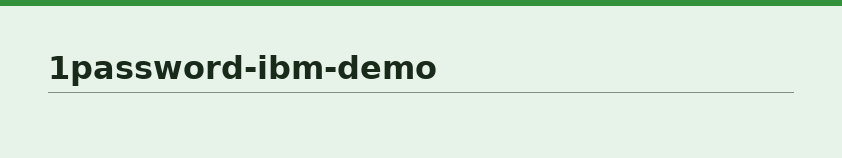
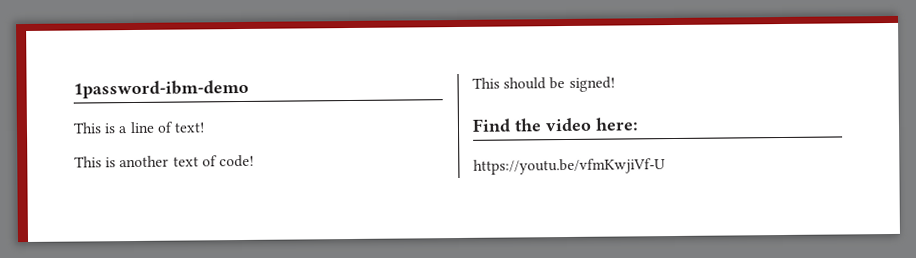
+ This is a line of text!
+ This is another text of code!
+ This should be signed!
+ Find the video here:
+ https://youtu.be/vfmKwjiVf-U

